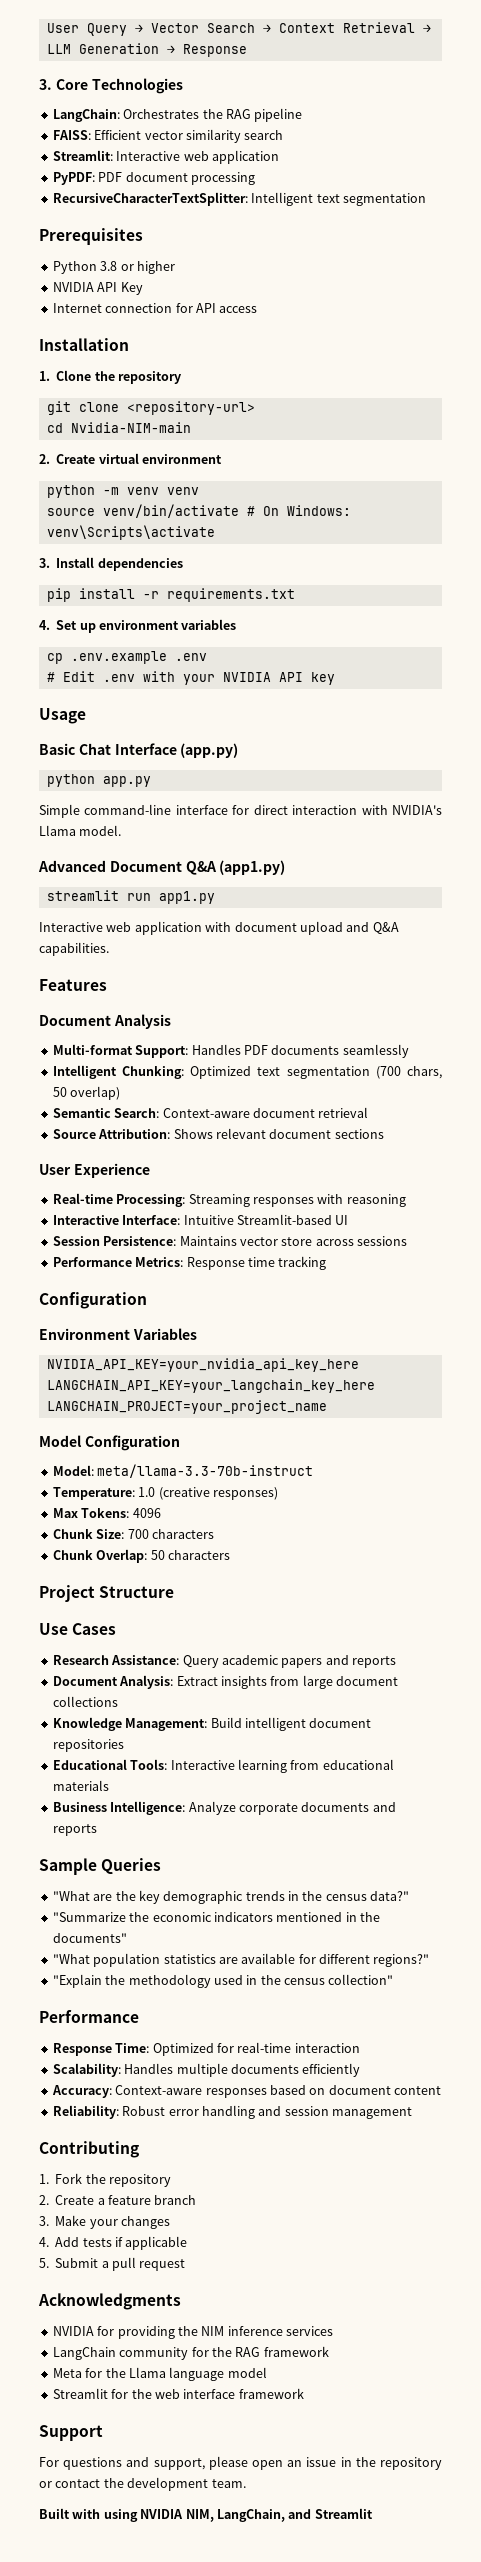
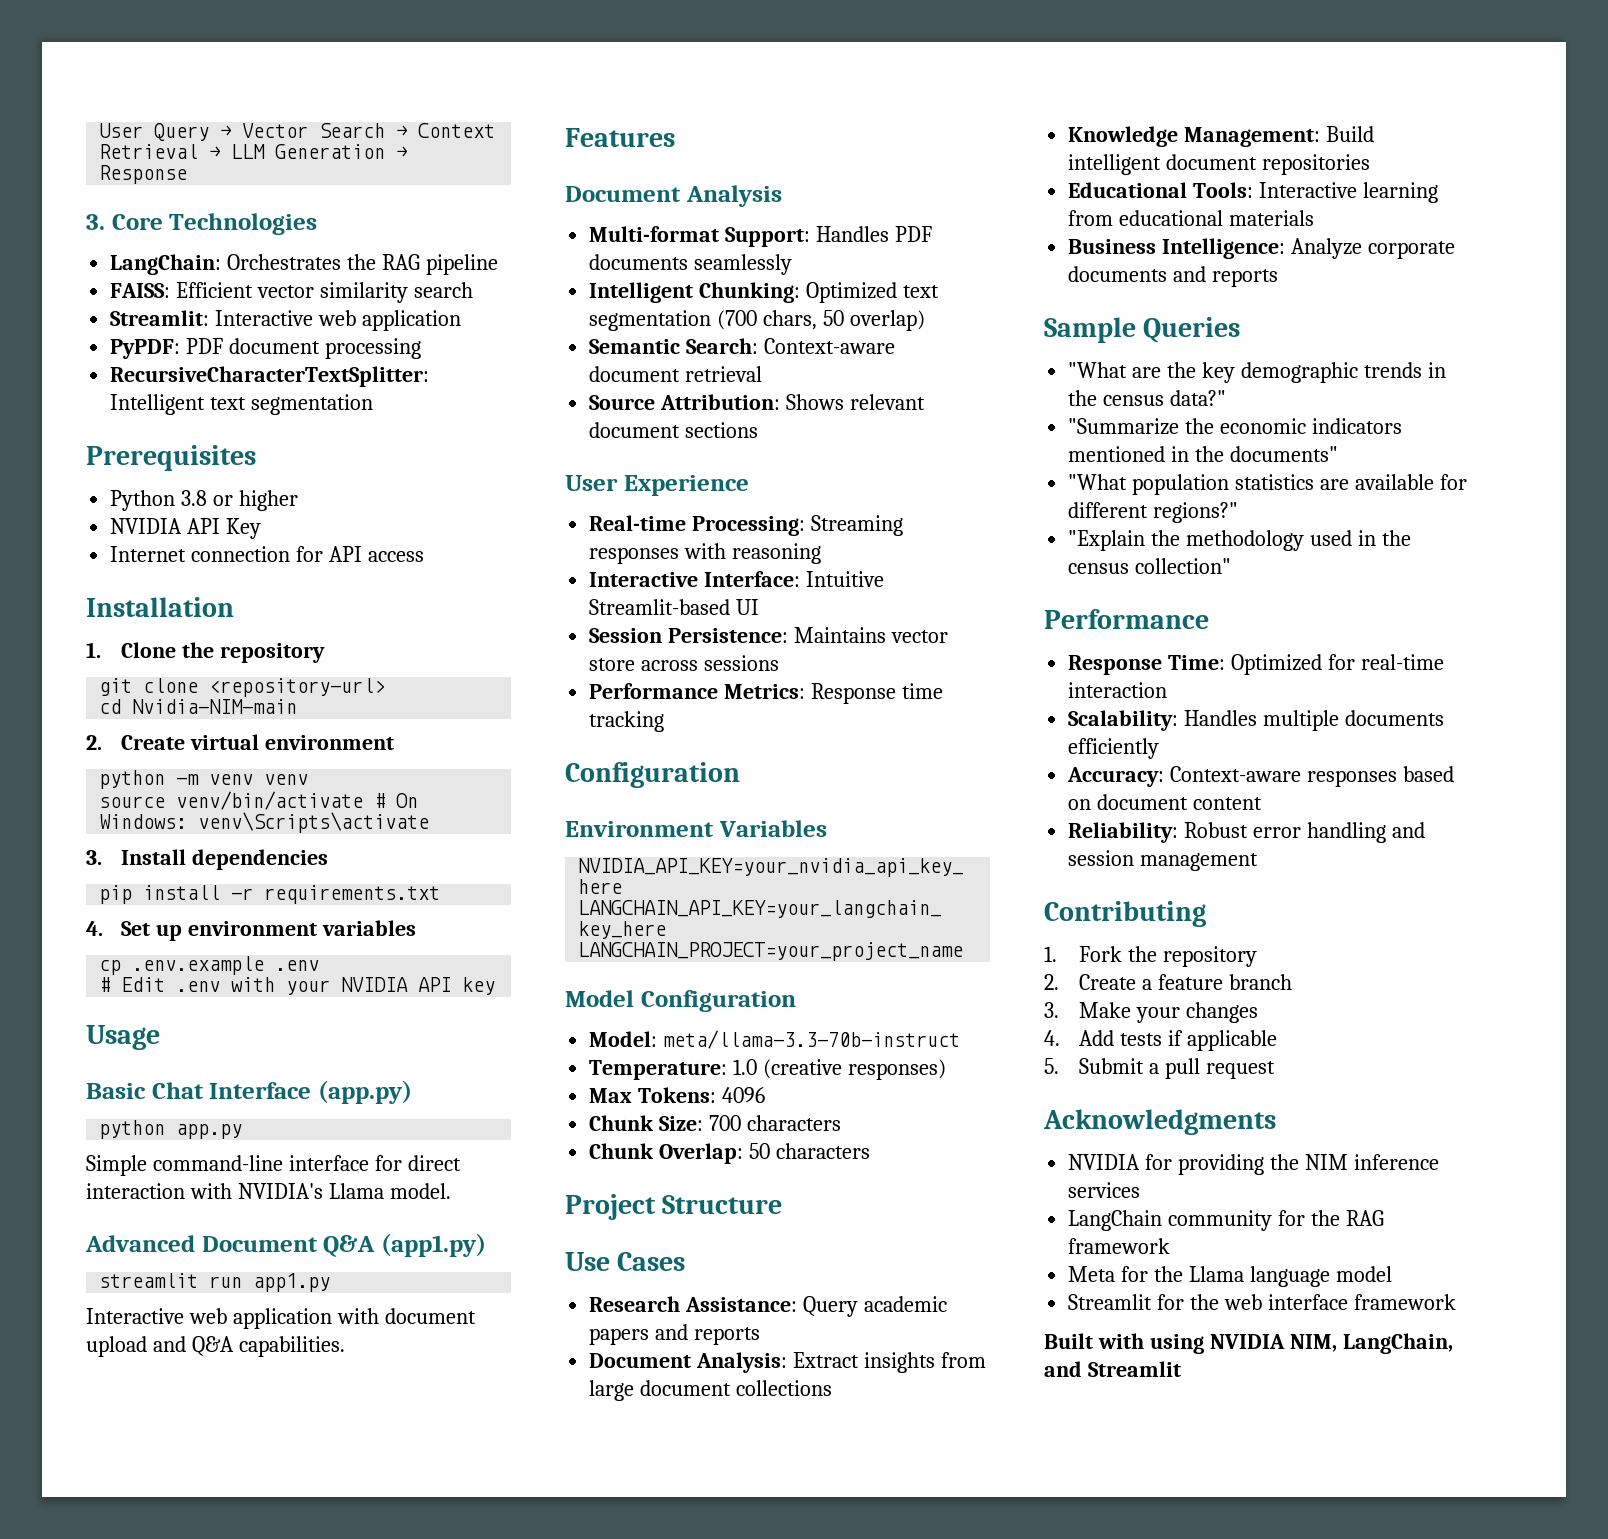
- Support
- For questions and support, please open an issue in the repository or contact the development team.

